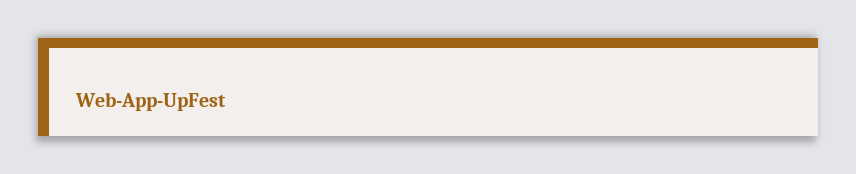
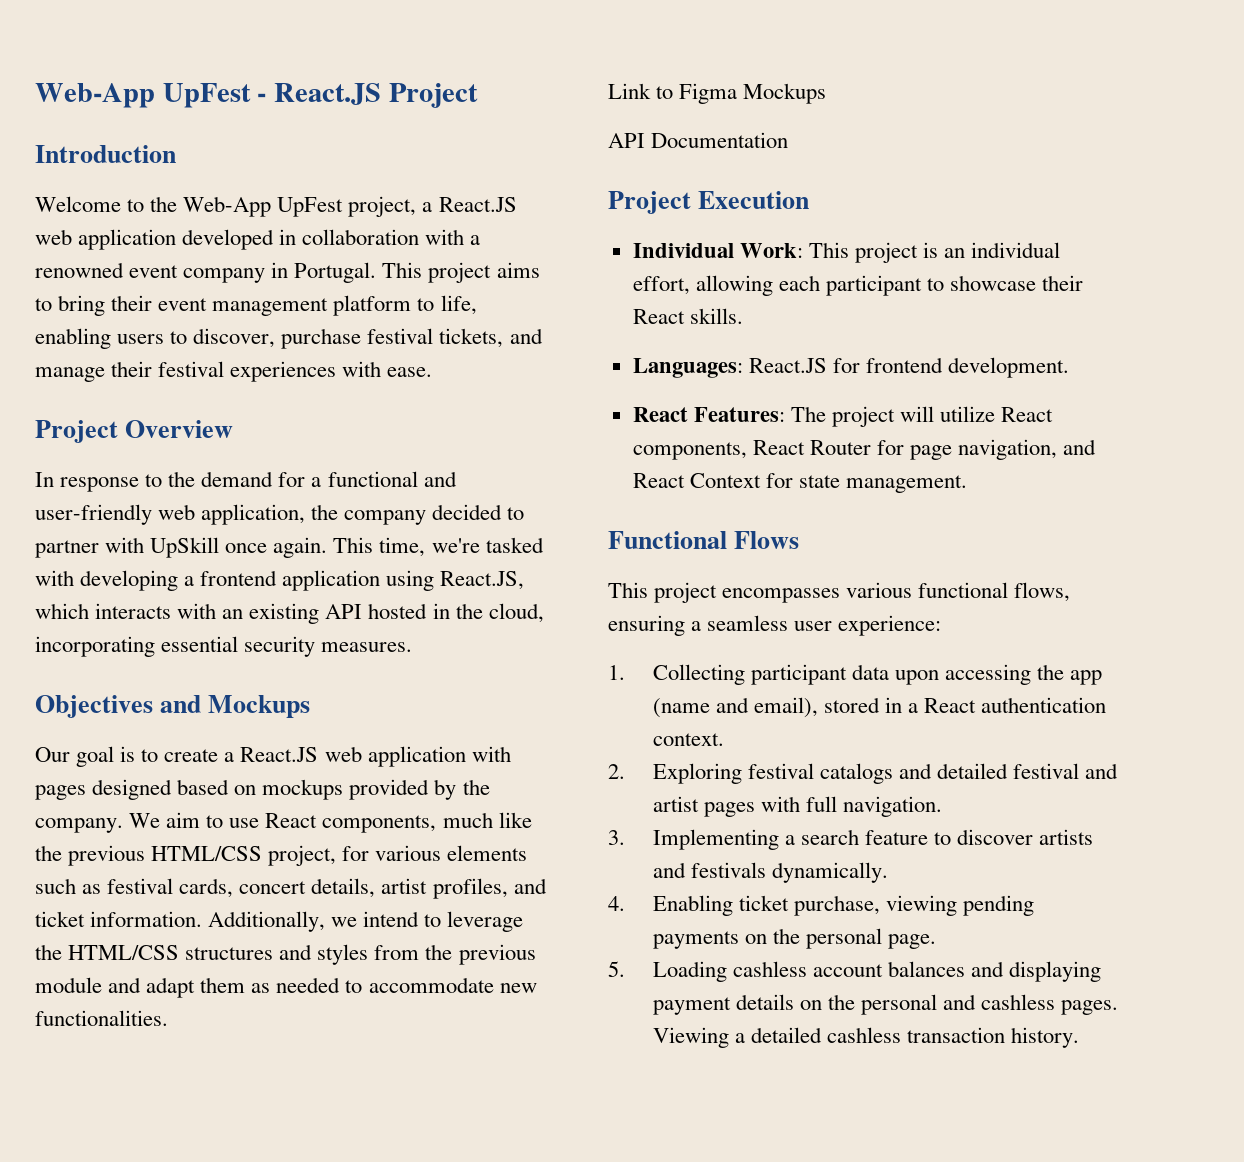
- Web-App-UpFest
+ Web-App UpFest - React.JS Project
+ Introduction
+ Welcome to the Web-App UpFest project, a React.JS web application developed in collaboration with a renowned event company in Portugal. This project aims to bring their event management platform to life, enabling users to discover, purchase festival tickets, and manage their festival experiences with ease.
+ Project Overview
+ In response to the demand for a functional and user-friendly web application, the company decided to partner with UpSkill once again. This time, we're tasked with developing a frontend application using React.JS, which interacts with an existing API hosted in the cloud, incorporating essential security measures.
+ Objectives and Mockups
+ Our goal is to create a React.JS web application with pages designed based on mockups provided by the company. We aim to use React components, much like the previous HTML/CSS project, for various elements such as festival cards, concert details, artist profiles, and ticket information. Additionally, we intend to leverage the HTML/CSS structures and styles from the previous module and adapt them as needed to accommodate new functionalities.
+ Link to Figma Mockups
+ API Documentation
+ Project Execution
+ Individual Work: This project is an individual effort, allowing each participant to showcase their React skills.
+ Languages: React.JS for frontend development.
+ React Features: The project will utilize React components, React Router for page navigation, and React Context for state management.
+ Functional Flows
+ This project encompasses various functional flows, ensuring a seamless user experience:
+ 1. Collecting participant data upon accessing the app (name and email), stored in a React authentication context.
+ 2. Exploring festival catalogs and detailed festival and artist pages with full navigation.
+ 3. Implementing a search feature to discover artists and festivals dynamically.
+ 4. Enabling ticket purchase, viewing pending payments on the personal page.
+ 5. Loading cashless account balances and displaying payment details on the personal and cashless pages. Viewing a detailed cashless transaction history.

